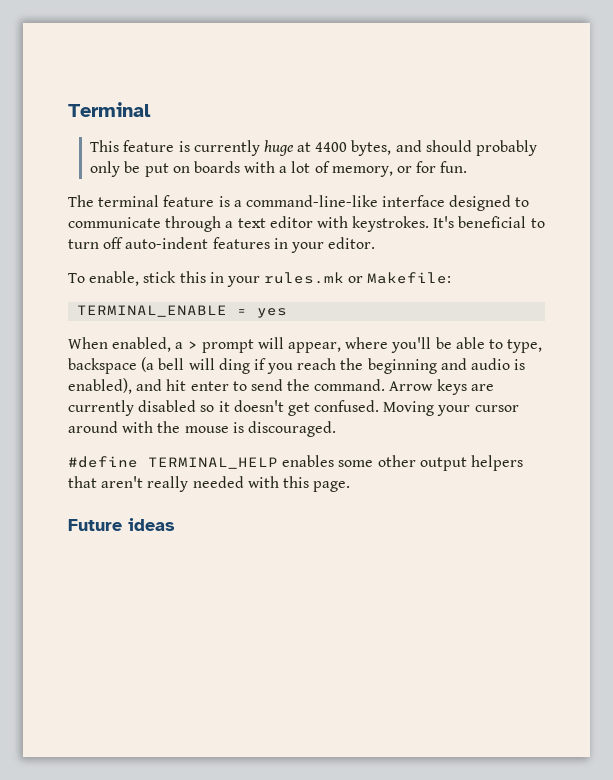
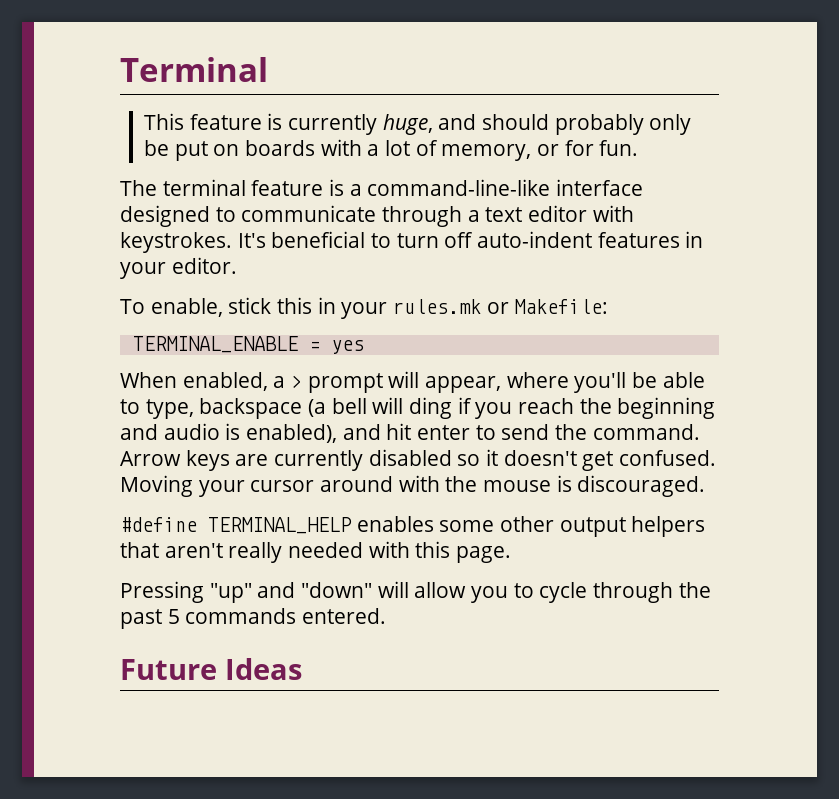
- This feature is currently huge at 4400 bytes, and should probably only be put on boards with a lot of memory, or for fun.
+ This feature is currently huge, and should probably only be put on boards with a lot of memory, or for fun.
+ Pressing "up" and "down" will allow you to cycle through the past 5 commands entered.
- Future ideas
+ Future Ideas

